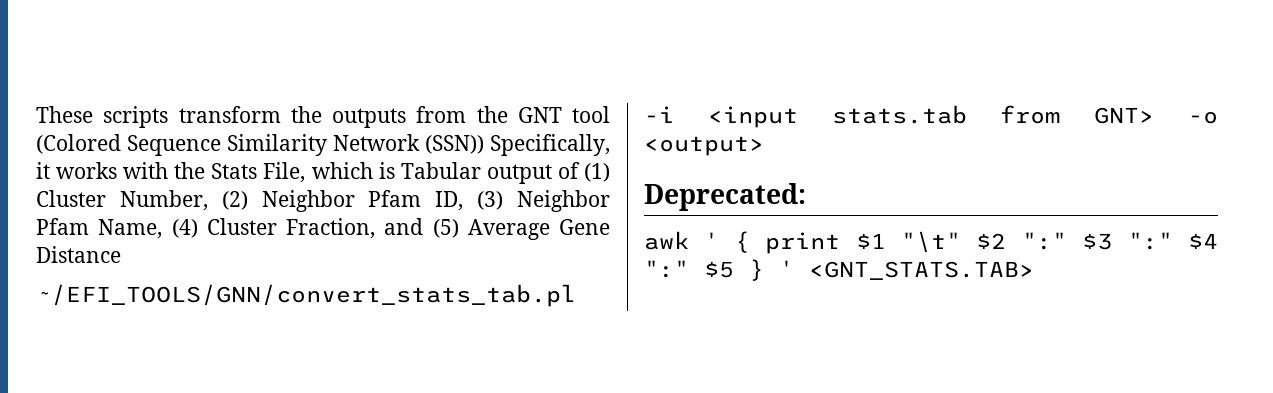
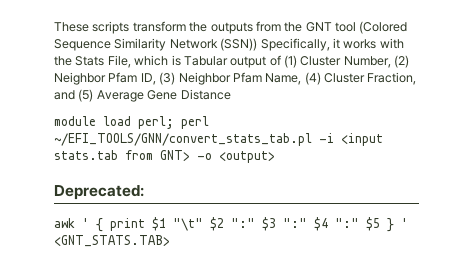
- ~/EFI_TOOLS/GNN/convert_stats_tab.pl -i <input stats.tab from GNT> -o <output>
+ module load perl; perl ~/EFI_TOOLS/GNN/convert_stats_tab.pl -i <input stats.tab from GNT> -o <output>

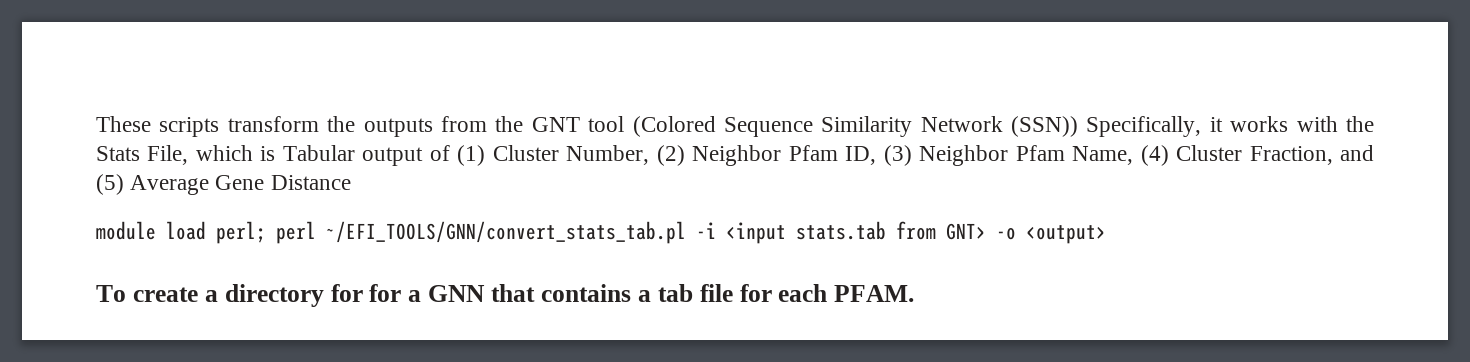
- Deprecated:
- awk ' { print $1 "\t" $2 ":" $3 ":" $4 ":" $5 } ' <GNT_STATS.TAB>
+ To create a directory for for a GNN that contains a tab file for each PFAM.

